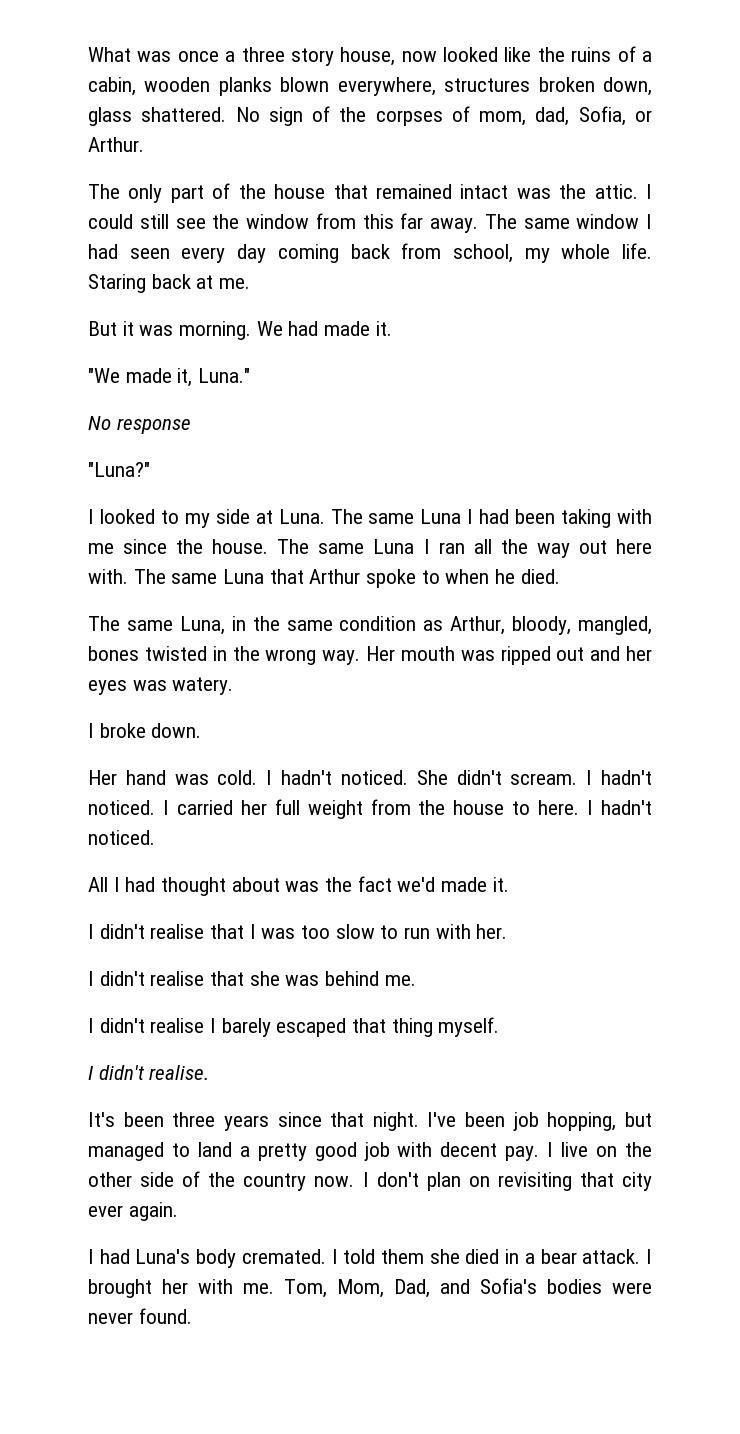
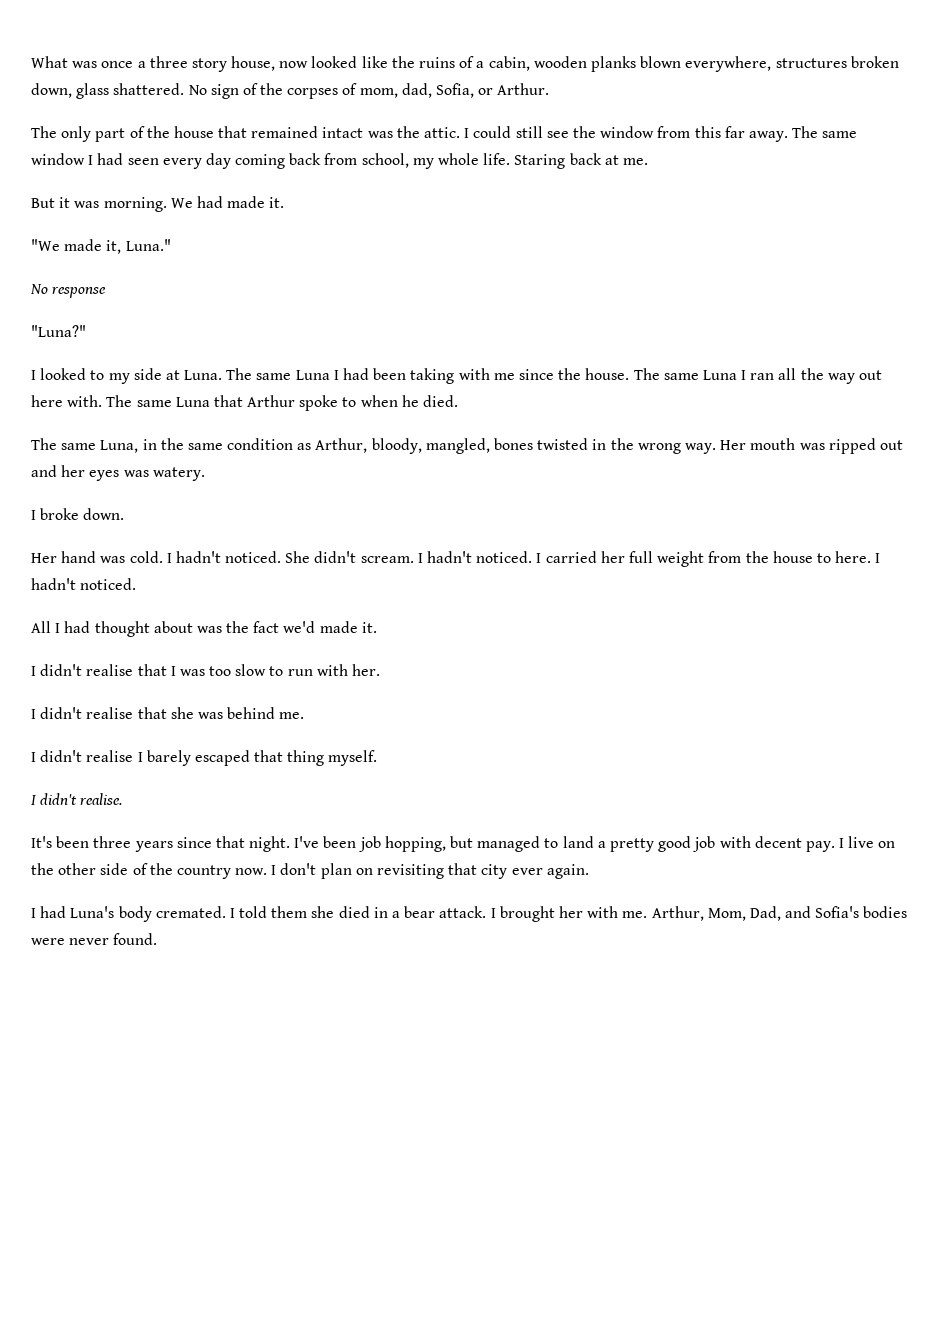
- Tom, Mom, Dad, and Sofia's bodies were never found.
+ Arthur, Mom, Dad, and Sofia's bodies were never found.

